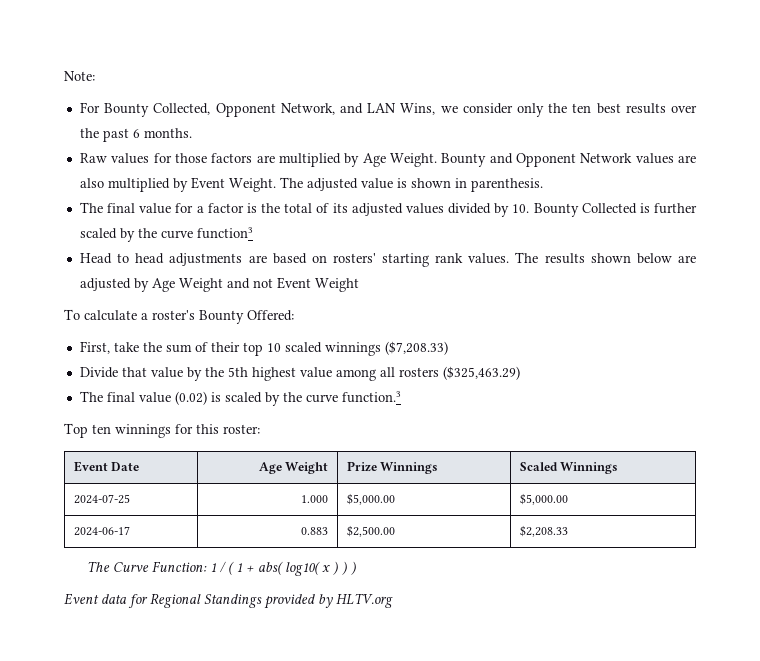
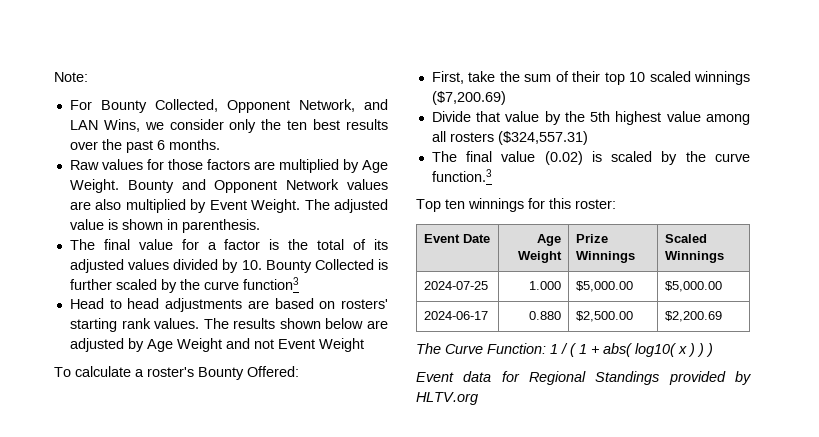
- First, take the sum of their top 10 scaled winnings ($7,208.33)
+ First, take the sum of their top 10 scaled winnings ($7,200.69)
- Divide that value by the 5th highest value among all rosters ($325,463.29)
+ Divide that value by the 5th highest value among all rosters ($324,557.31)
- 2024-06-17 | 0.883 | $2,500.00 | $2,208.33
+ 2024-06-17 | 0.880 | $2,500.00 | $2,200.69

